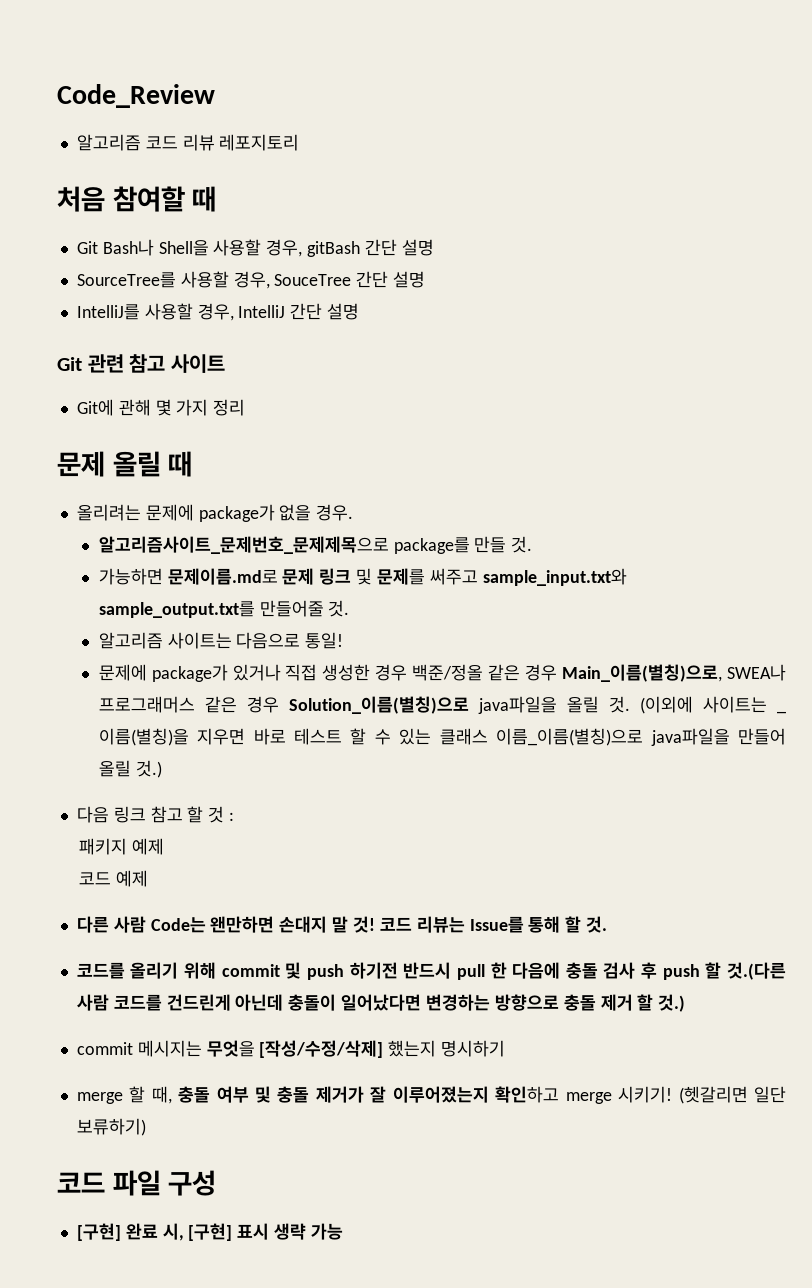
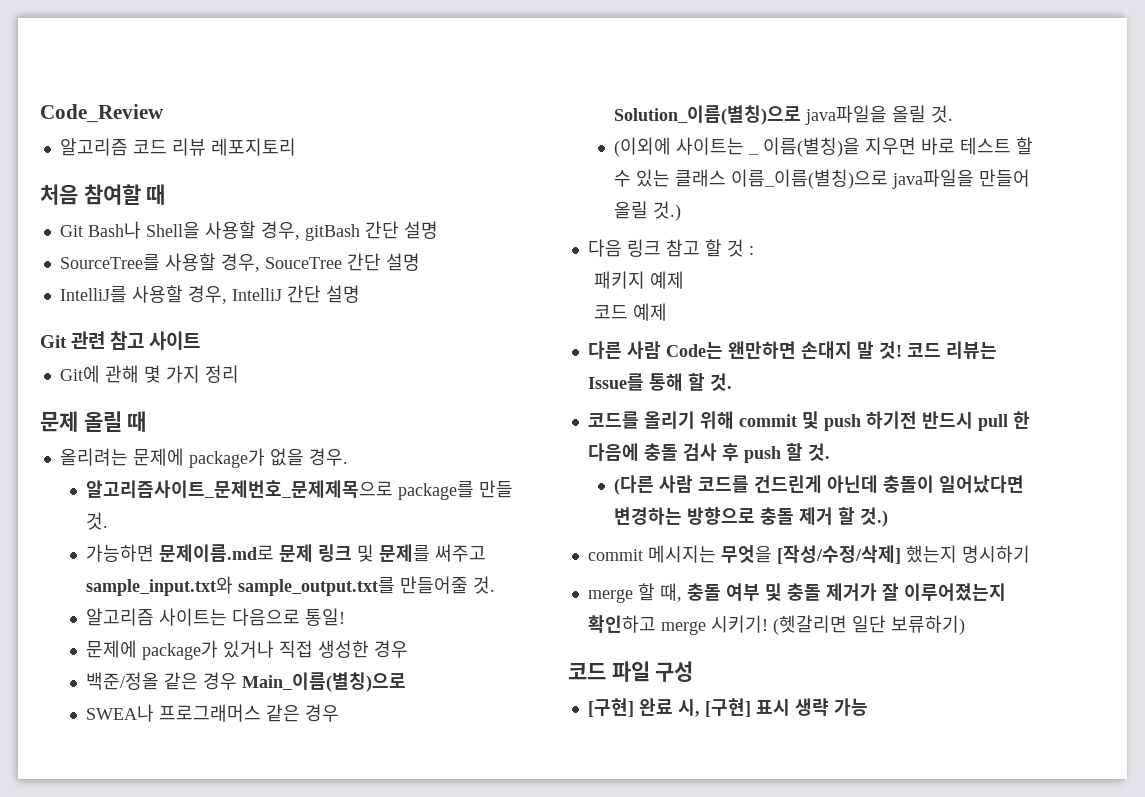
- 문제에 package가 있거나 직접 생성한 경우 백준/정올 같은 경우 Main_이름(별칭)으로, SWEA나 프로그래머스 같은 경우 Solution_이름(별칭)으로 java파일을 올릴 것. (이외에 사이트는 _ 이름(별칭)을 지우면 바로 테스트 할 수 있는 클래스 이름_이름(별칭)으로 java파일을 만들어 올릴 것.)
+ 문제에 package가 있거나 직접 생성한 경우
+ 백준/정올 같은 경우 Main_이름(별칭)으로
+ SWEA나 프로그래머스 같은 경우 Solution_이름(별칭)으로 java파일을 올릴 것.
+ (이외에 사이트는 _ 이름(별칭)을 지우면 바로 테스트 할 수 있는 클래스 이름_이름(별칭)으로 java파일을 만들어 올릴 것.)
- 코드를 올리기 위해 commit 및 push 하기전 반드시 pull 한 다음에 충돌 검사 후 push 할 것.(다른 사람 코드를 건드린게 아닌데 충돌이 일어났다면 변경하는 방향으로 충돌 제거 할 것.)
+ 코드를 올리기 위해 commit 및 push 하기전 반드시 pull 한 다음에 충돌 검사 후 push 할 것.
+ (다른 사람 코드를 건드린게 아닌데 충돌이 일어났다면 변경하는 방향으로 충돌 제거 할 것.)

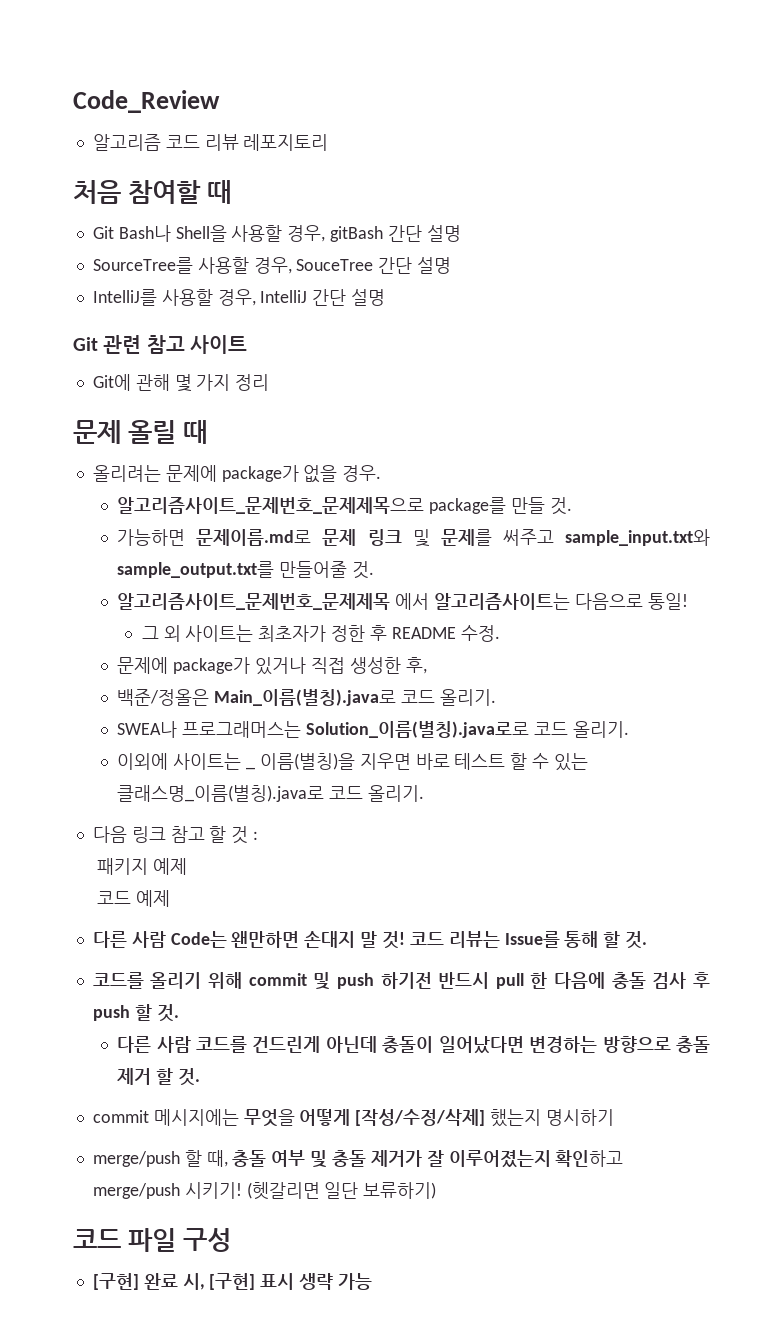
- 알고리즘 사이트는 다음으로 통일!
+ 알고리즘사이트_문제번호_문제제목 에서 알고리즘사이트는 다음으로 통일!
+ 그 외 사이트는 최초자가 정한 후 README 수정.
- 문제에 package가 있거나 직접 생성한 경우
- 백준/정올 같은 경우 Main_이름(별칭)으로
- SWEA나 프로그래머스 같은 경우 Solution_이름(별칭)으로 java파일을 올릴 것.
- (이외에 사이트는 _ 이름(별칭)을 지우면 바로 테스트 할 수 있는 클래스 이름_이름(별칭)으로 java파일을 만들어 올릴 것.)
+ 문제에 package가 있거나 직접 생성한 후,
+ 백준/정올은 Main_이름(별칭).java로 코드 올리기.
+ SWEA나 프로그래머스는 Solution_이름(별칭).java로로 코드 올리기.
+ 이외에 사이트는 _ 이름(별칭)을 지우면 바로 테스트 할 수 있는 클래스명_이름(별칭).java로 코드 올리기.
- (다른 사람 코드를 건드린게 아닌데 충돌이 일어났다면 변경하는 방향으로 충돌 제거 할 것.)
- commit 메시지는 무엇을 [작성/수정/삭제] 했는지 명시하기
+ 다른 사람 코드를 건드린게 아닌데 충돌이 일어났다면 변경하는 방향으로 충돌 제거 할 것.
+ commit 메시지에는 무엇을 어떻게 [작성/수정/삭제] 했는지 명시하기
- merge 할 때, 충돌 여부 및 충돌 제거가 잘 이루어졌는지 확인하고 merge 시키기!
+ merge/push 할 때, 충돌 여부 및 충돌 제거가 잘 이루어졌는지 확인하고 merge/push 시키기!

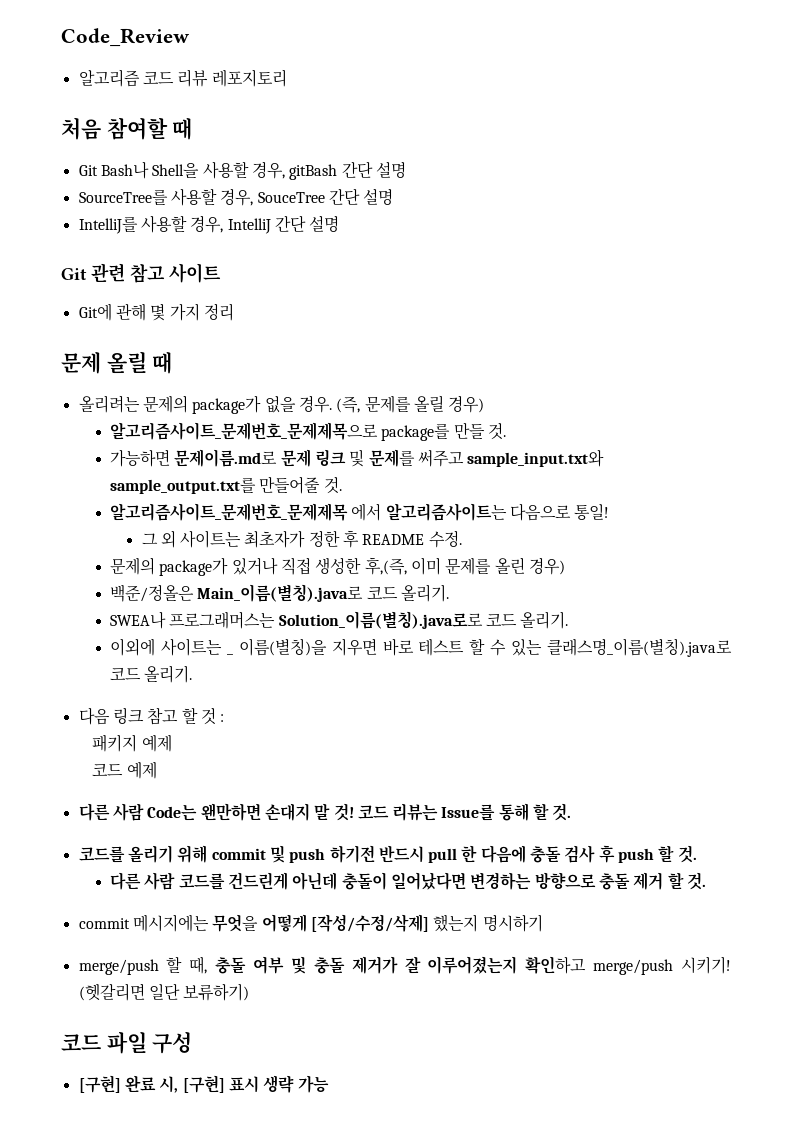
- 올리려는 문제에 package가 없을 경우.
+ 올리려는 문제의 package가 없을 경우. (즉, 문제를 올릴 경우)
- 문제에 package가 있거나 직접 생성한 후,
+ 문제의 package가 있거나 직접 생성한 후,(즉, 이미 문제를 올린 경우)

